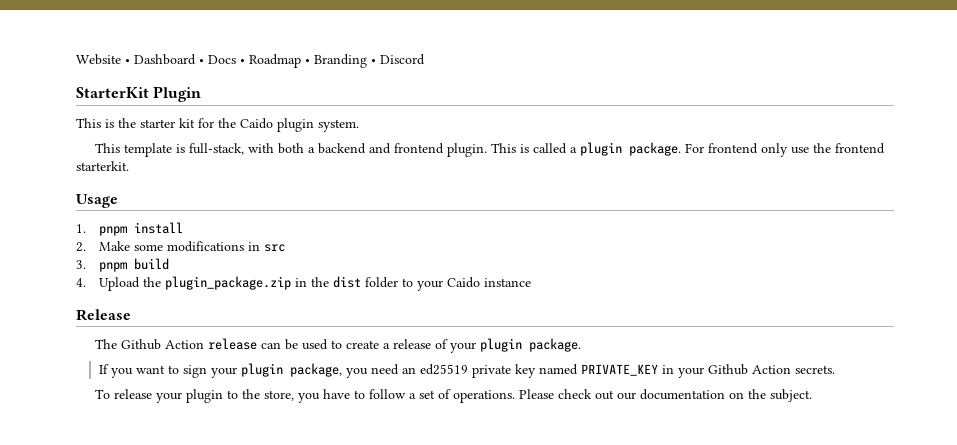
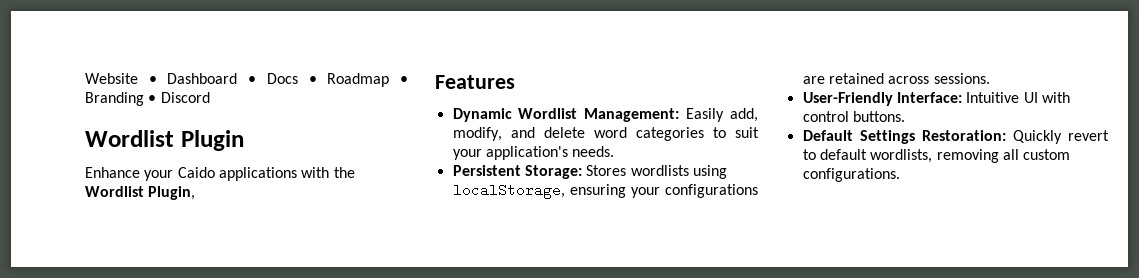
- StarterKit Plugin
+ Wordlist Plugin
- This is the starter kit for the Caido plugin system.
- This template is full-stack, with both a backend and frontend plugin. This is called a plugin package. For frontend only use the frontend starterkit.
- Usage
- 1. pnpm install
- 2. Make some modifications in src
- 3. pnpm build
- 4. Upload the plugin_package.zip in the dist folder to your Caido instance
- Release
- The Github Action release can be used to create a release of your plugin package.
- If you want to sign your plugin package, you need an ed25519 private key named PRIVATE_KEY in your Github Action secrets.
- To release your plugin to the store, you have to follow a set of operations. Please check out our documentation on the subject.
+ Enhance your Caido applications with the Wordlist Plugin,
+ Features
+ Dynamic Wordlist Management: Easily add, modify, and delete word categories to suit your application's needs.
+ Persistent Storage: Stores wordlists using localStorage, ensuring your configurations are retained across sessions.
+ User-Friendly Interface: Intuitive UI with control buttons.
+ Default Settings Restoration: Quickly revert to default wordlists, removing all custom configurations.

